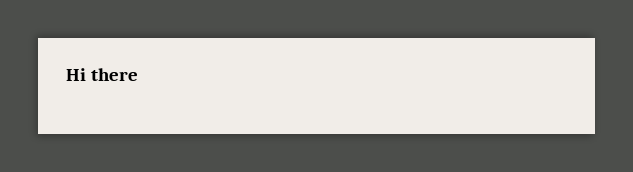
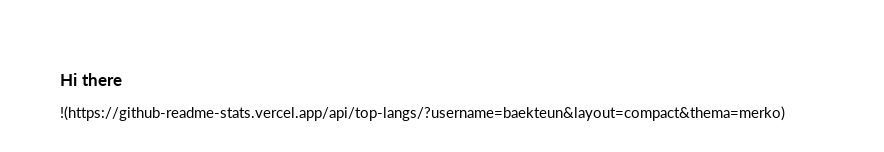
+ !(https://github-readme-stats.vercel.app/api/top-langs/?username=baekteun&layout=compact&thema=merko)

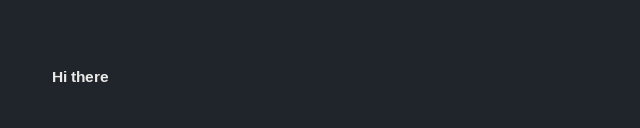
- !(https://github-readme-stats.vercel.app/api/top-langs/?username=baekteun&layout=compact&thema=merko)

